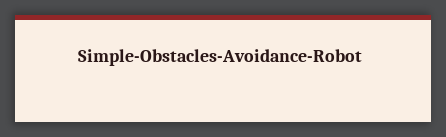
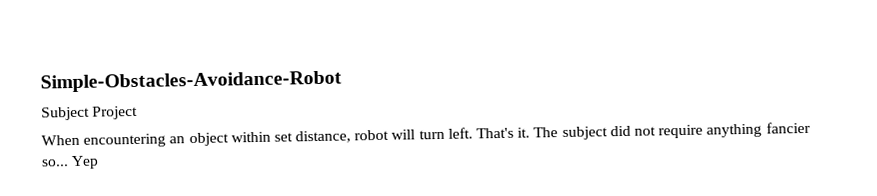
+ Subject Project
+ When encountering an object within set distance, robot will turn left. That's it. The subject did not require anything fancier so... Yep

